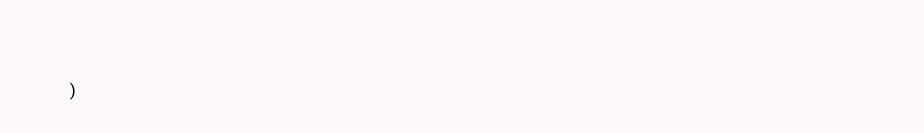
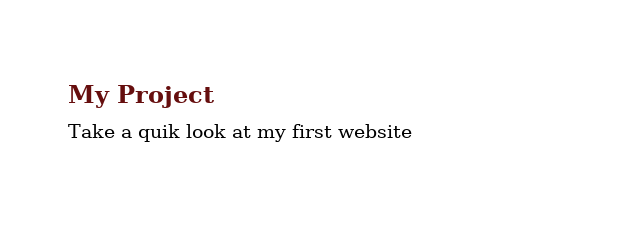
- )
+ My Project
+ Take a quik look at my first website

